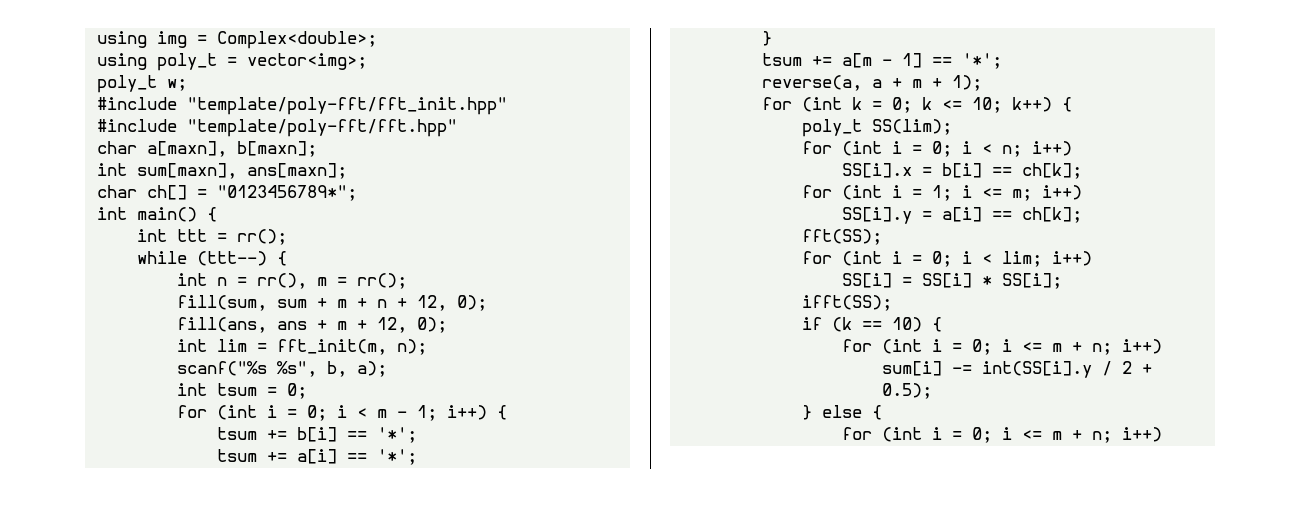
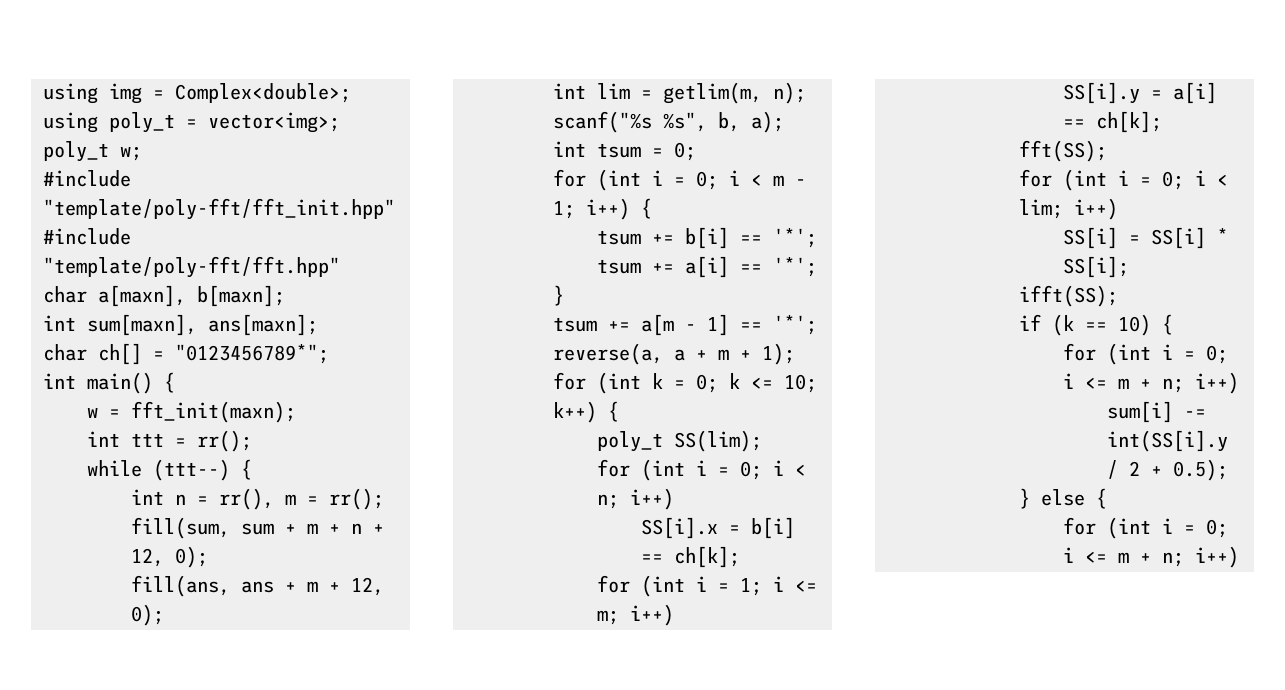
+ w = fft_init(maxn);
- int lim = fft_init(m, n);
+ int lim = getlim(m, n);

